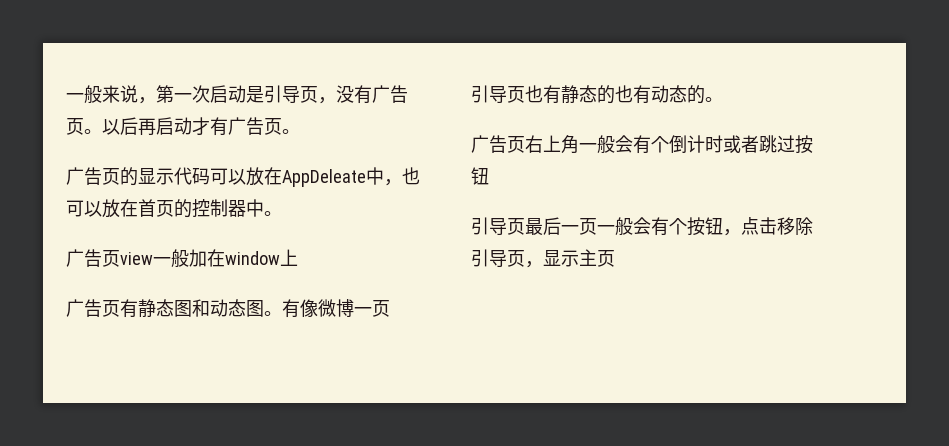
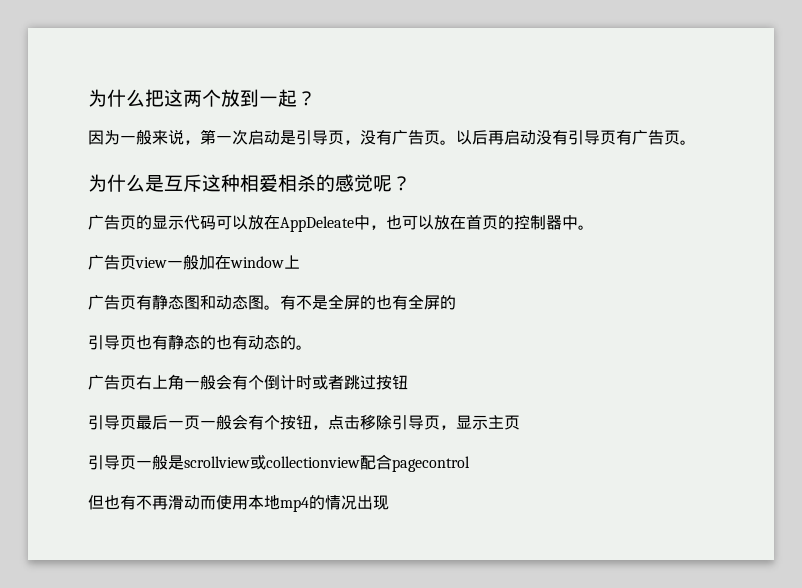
- 一般来说，第一次启动是引导页，没有广告页。
+ 为什么把这两个放到一起？
+ 因为一般来说，第一次启动是引导页，没有广告页。
- 以后再启动才有广告页。
+ 以后再启动没有引导页有广告页。
+ 为什么是互斥这种相爱相杀的感觉呢？
- 有像微博一页
+ 有不是全屏的也有全屏的
+ 引导页一般是scrollview或collectionview配合pagecontrol
+ 但也有不再滑动而使用本地mp4的情况出现

